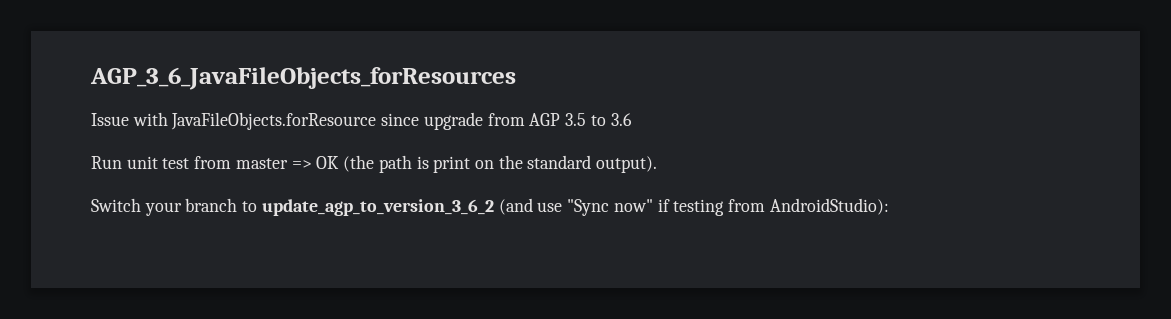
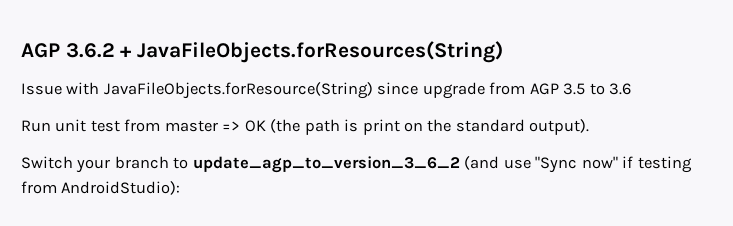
- AGP_3_6_JavaFileObjects_forResources
+ AGP 3.6.2 + JavaFileObjects.forResources(String)
- Issue with JavaFileObjects.forResource since upgrade from AGP 3.5 to 3.6
+ Issue with JavaFileObjects.forResource(String) since upgrade from AGP 3.5 to 3.6

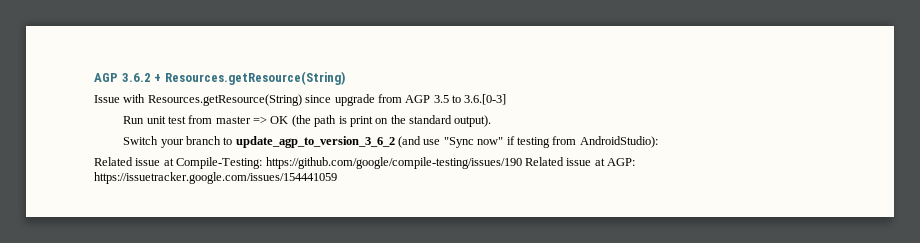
- AGP 3.6.2 + JavaFileObjects.forResources(String)
+ AGP 3.6.2 + Resources.getResource(String)
- Issue with JavaFileObjects.forResource(String) since upgrade from AGP 3.5 to 3.6
+ Issue with Resources.getResource(String) since upgrade from AGP 3.5 to 3.6.[0-3]
+ Related issue at Compile-Testing: https://github.com/google/compile-testing/issues/190 Related issue at AGP: https://issuetracker.google.com/issues/154441059

